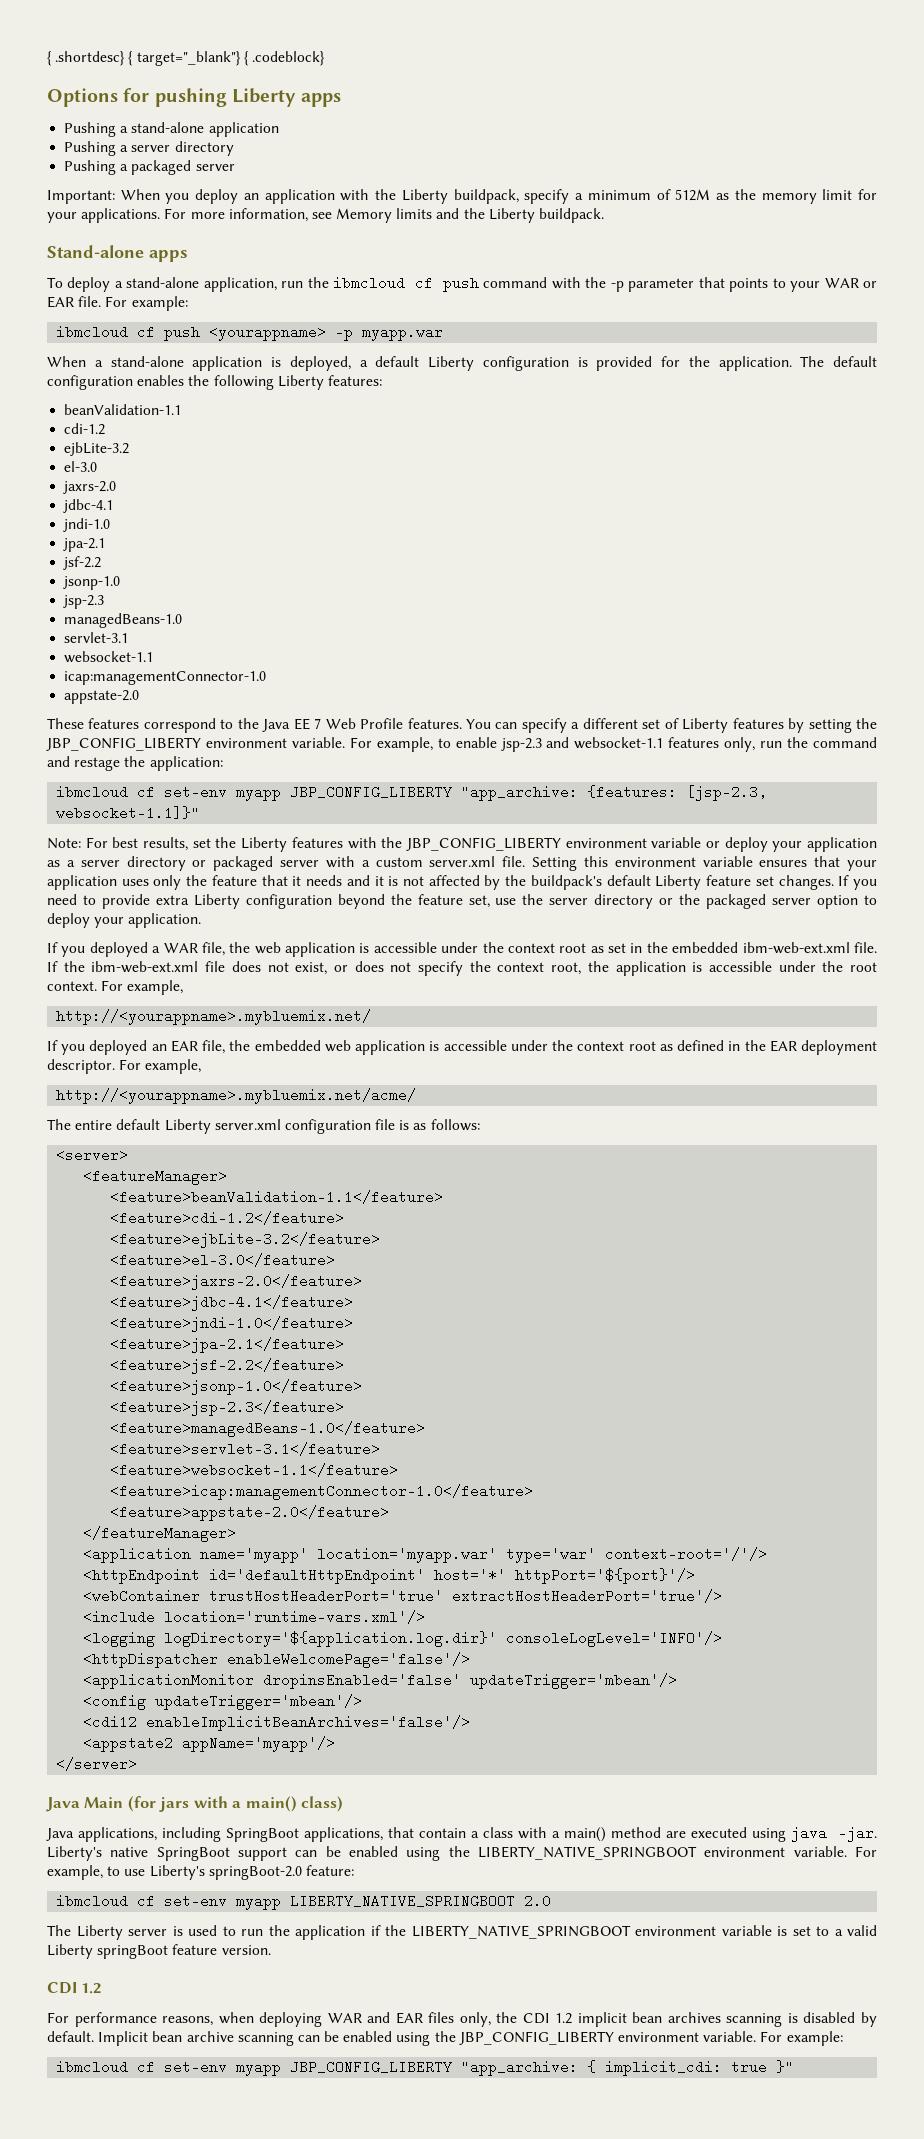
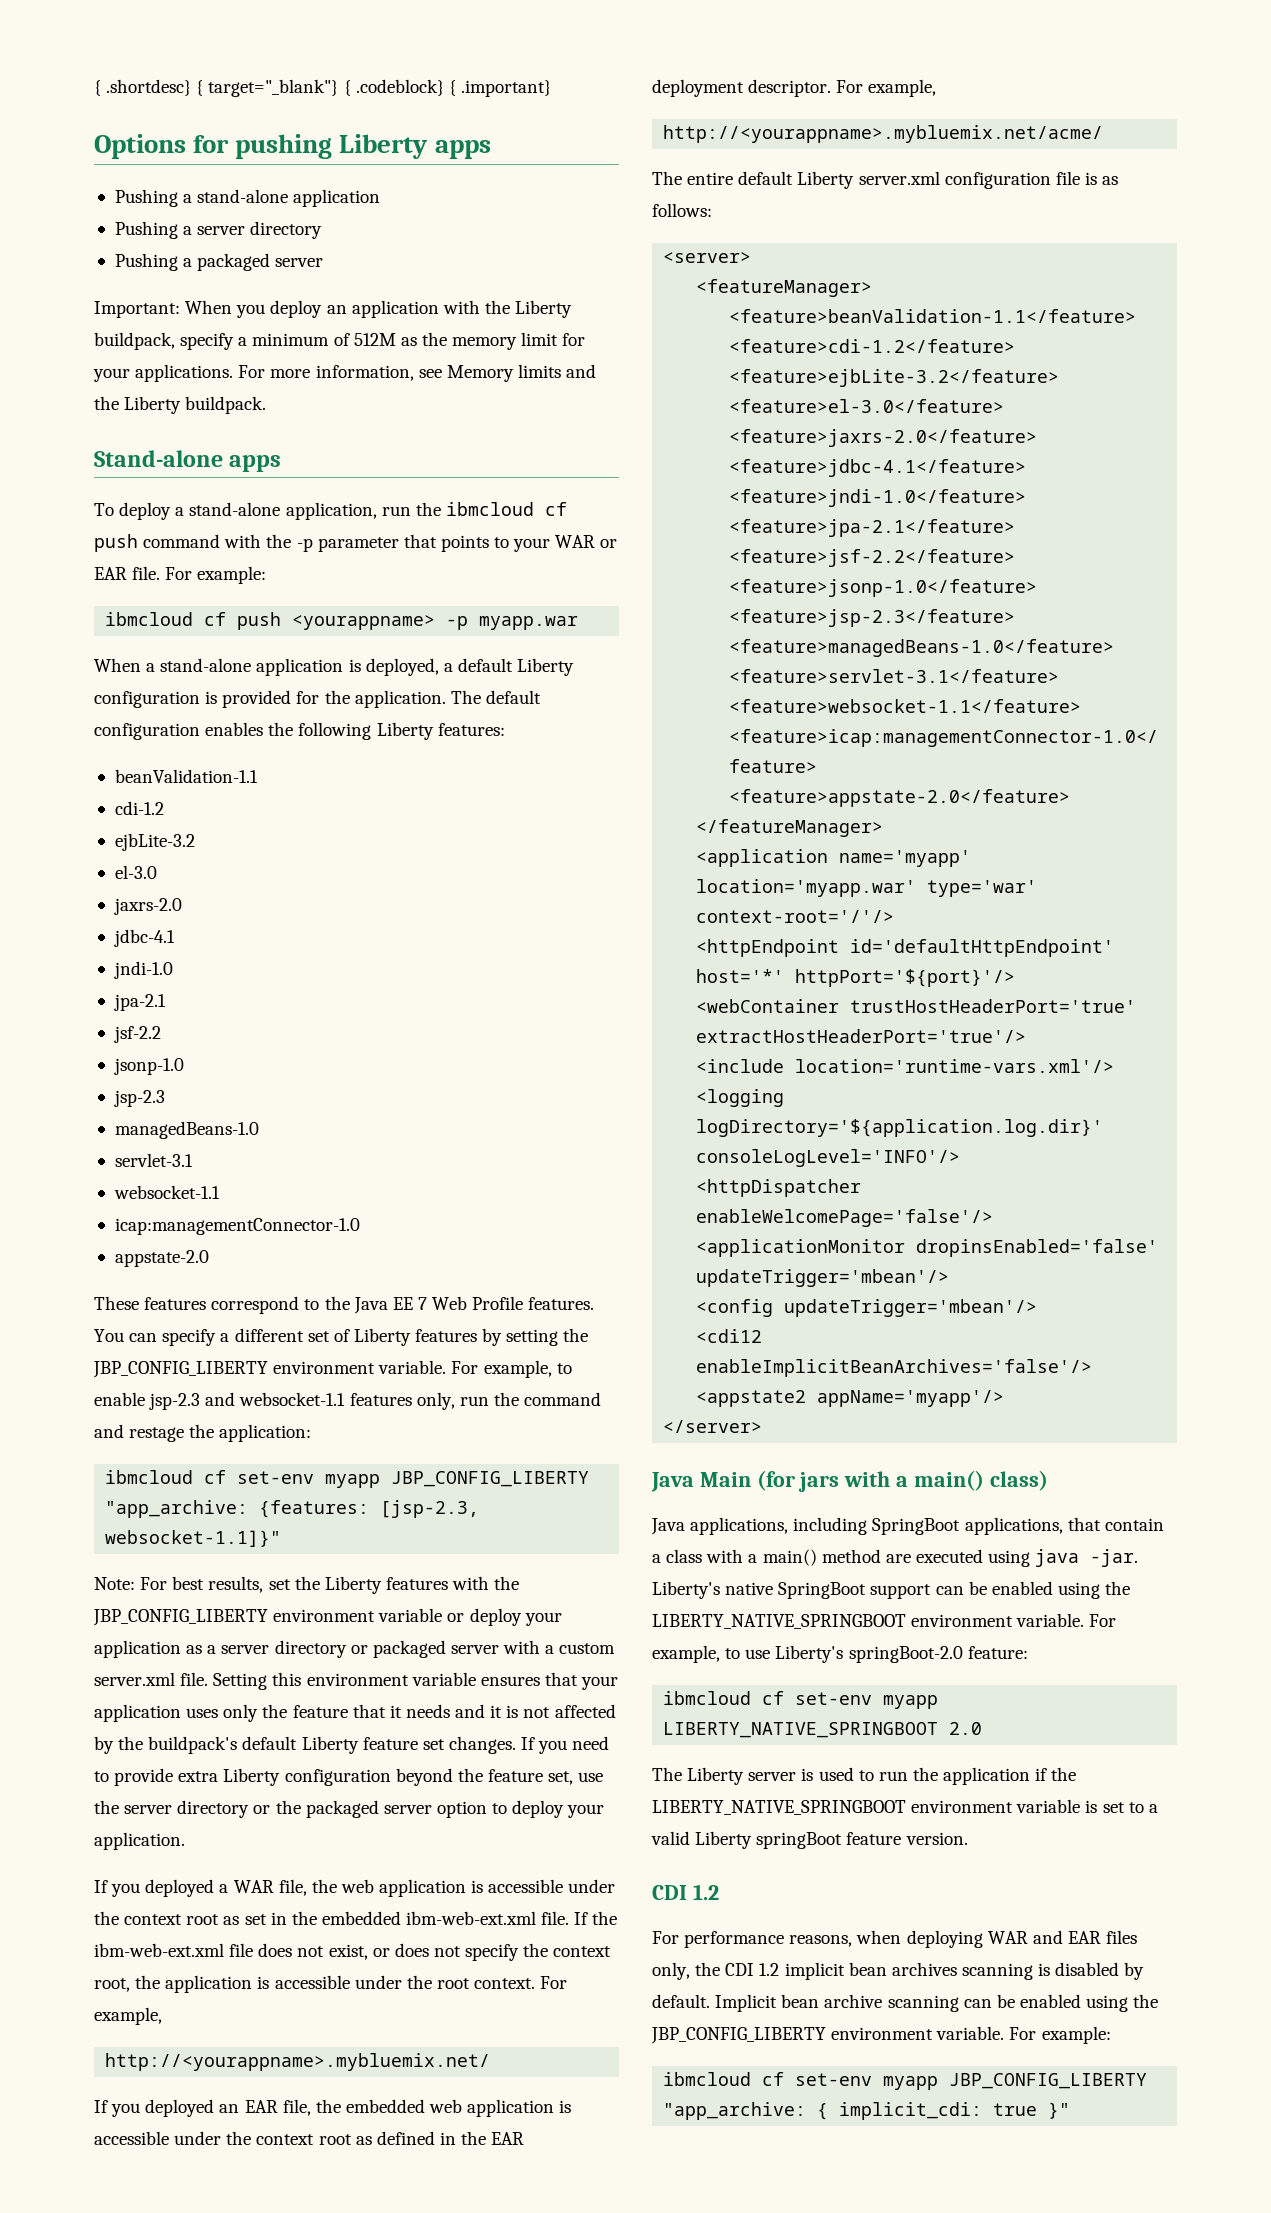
- { .shortdesc} { target="_blank"} { .codeblock}
+ { .shortdesc} { target="_blank"} { .codeblock} { .important}

